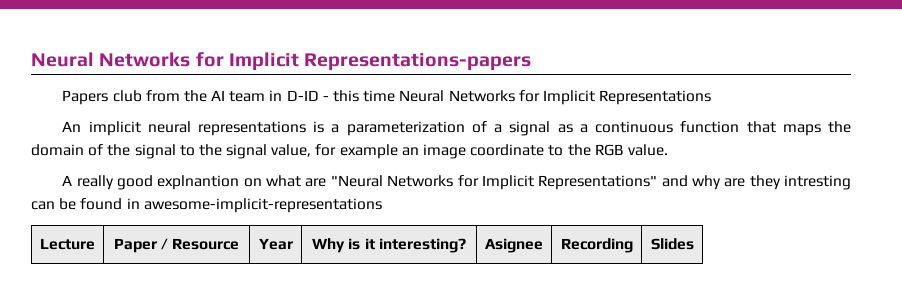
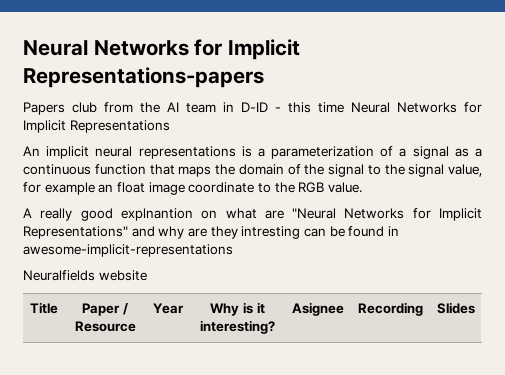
- An implicit neural representations is a parameterization of a signal as a continuous function that maps the domain of the signal to the signal value, for example an image coordinate to the RGB value.
+ An implicit neural representations is a parameterization of a signal as a continuous function that maps the domain of the signal to the signal value, for example an float image coordinate to the RGB value.
- Lecture | Paper / Resource | Year | Why is it interesting? | Asignee | Recording | Slides
+ Neuralfields website
+ Title | Paper / Resource | Year | Why is it interesting? | Asignee | Recording | Slides

